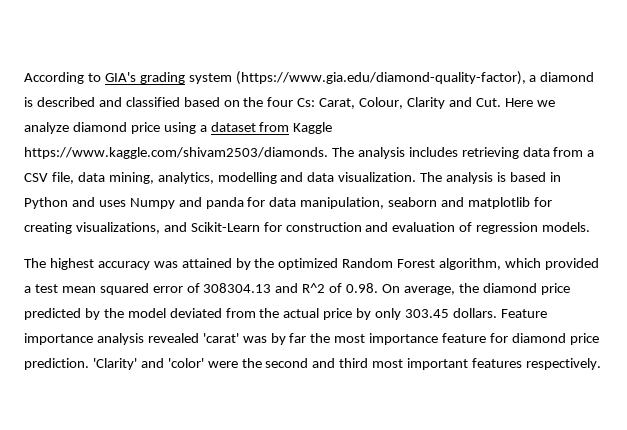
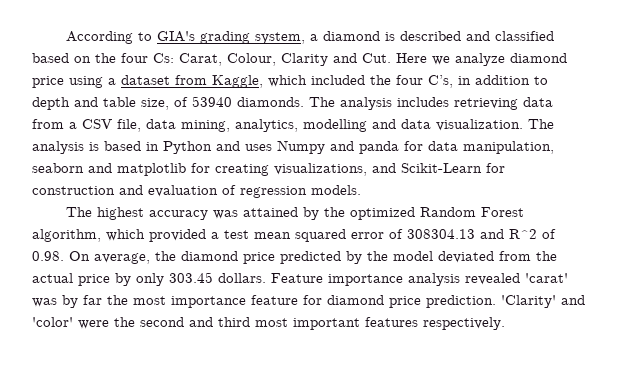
- According to GIA's grading system (https://www.gia.edu/diamond-quality-factor), a diamond is described and classified based on the four Cs: Carat, Colour, Clarity and Cut. Here we analyze diamond price using a dataset from Kaggle https://www.kaggle.com/shivam2503/diamonds. The analysis includes retrieving data from a CSV file, data mining, analytics, modelling and data visualization.
+ According to GIA's grading system, a diamond is described and classified based on the four Cs: Carat, Colour, Clarity and Cut. Here we analyze diamond price using a dataset from Kaggle, which included the four C’s, in addition to depth and table size, of 53940 diamonds. The analysis includes retrieving data from a CSV file, data mining, analytics, modelling and data visualization.

